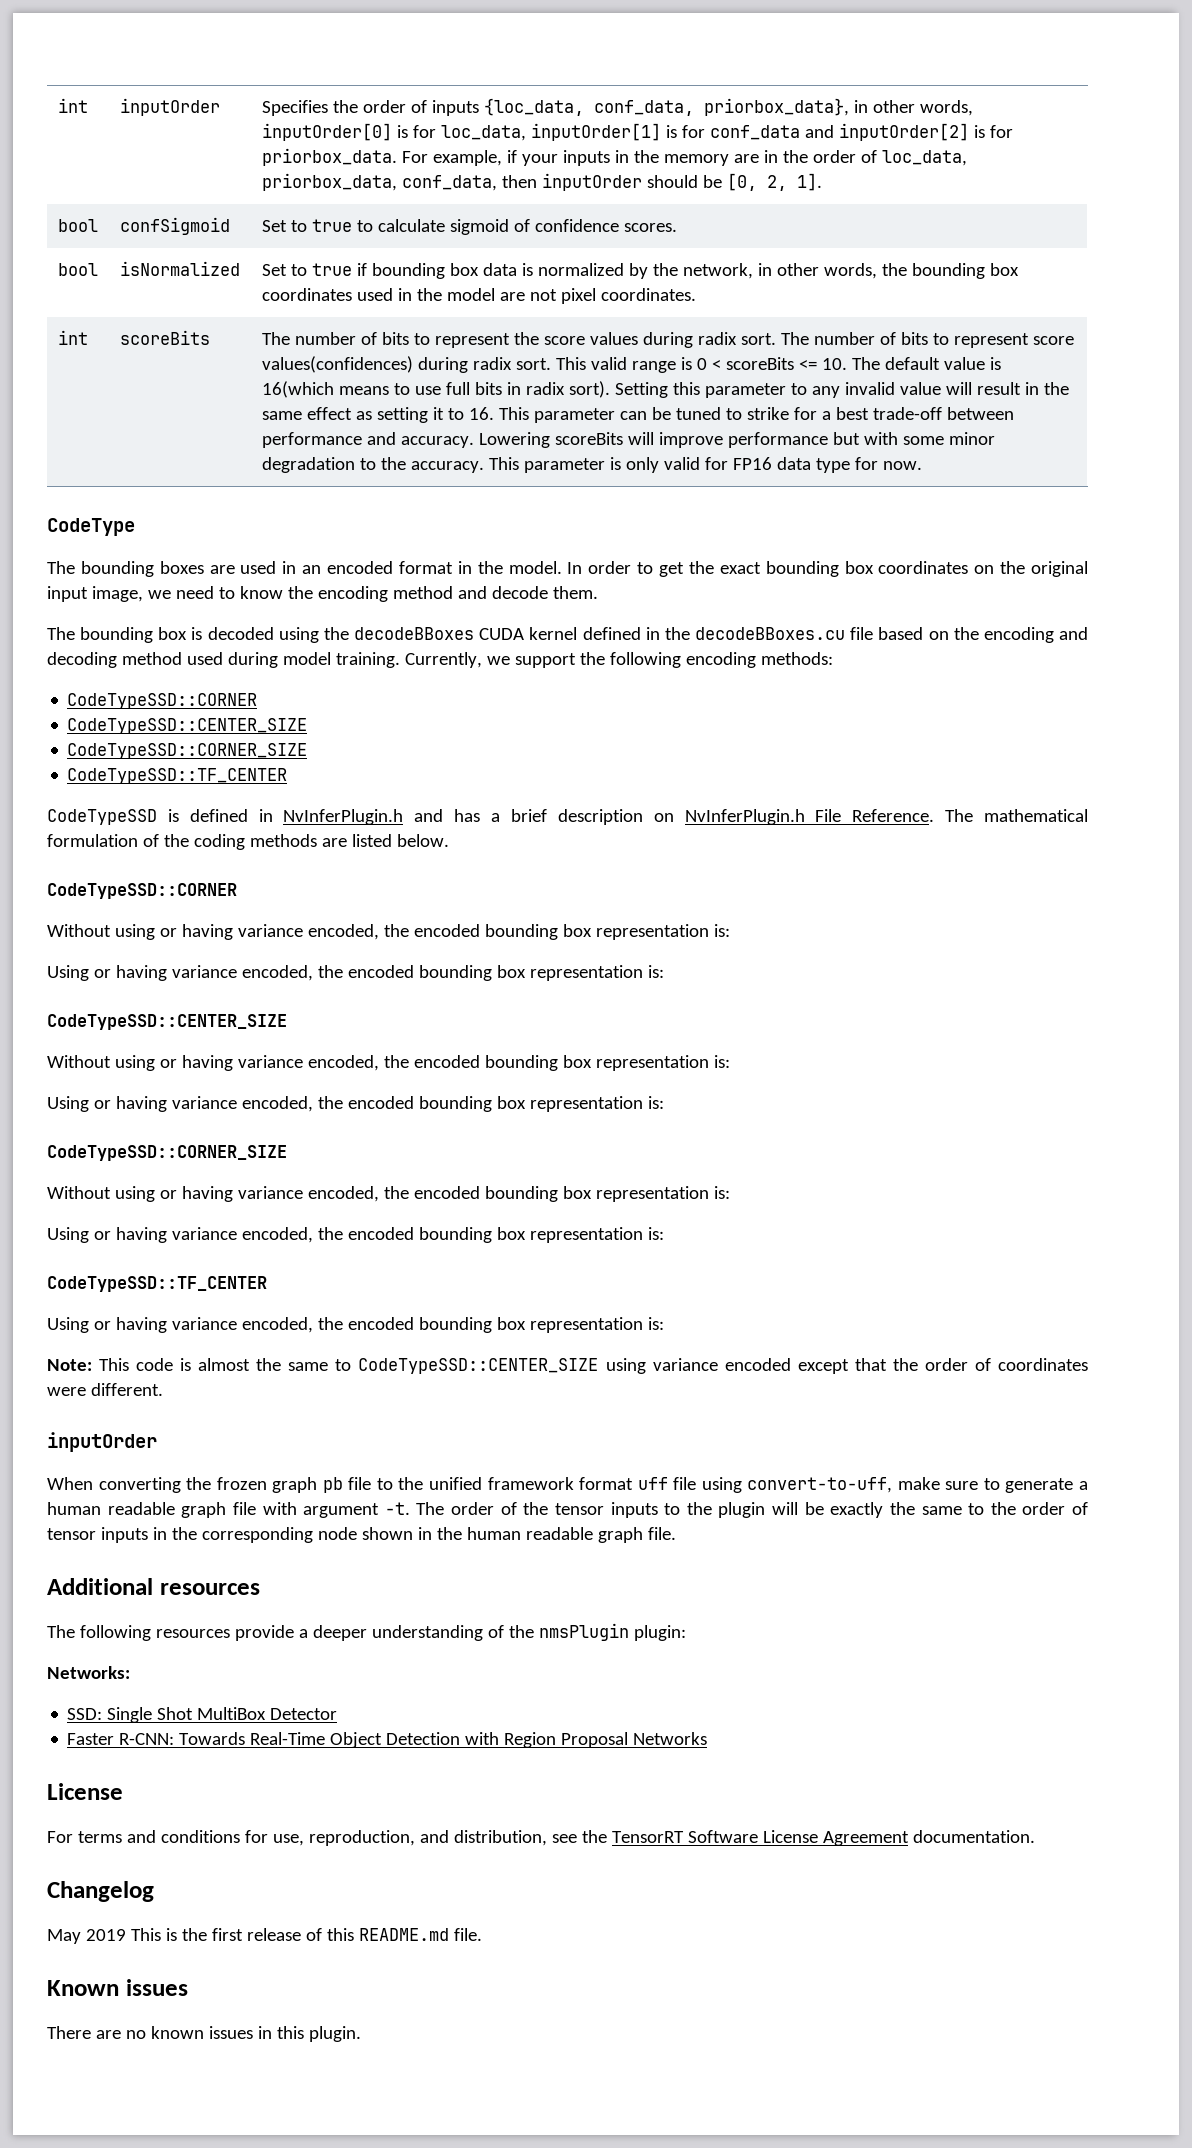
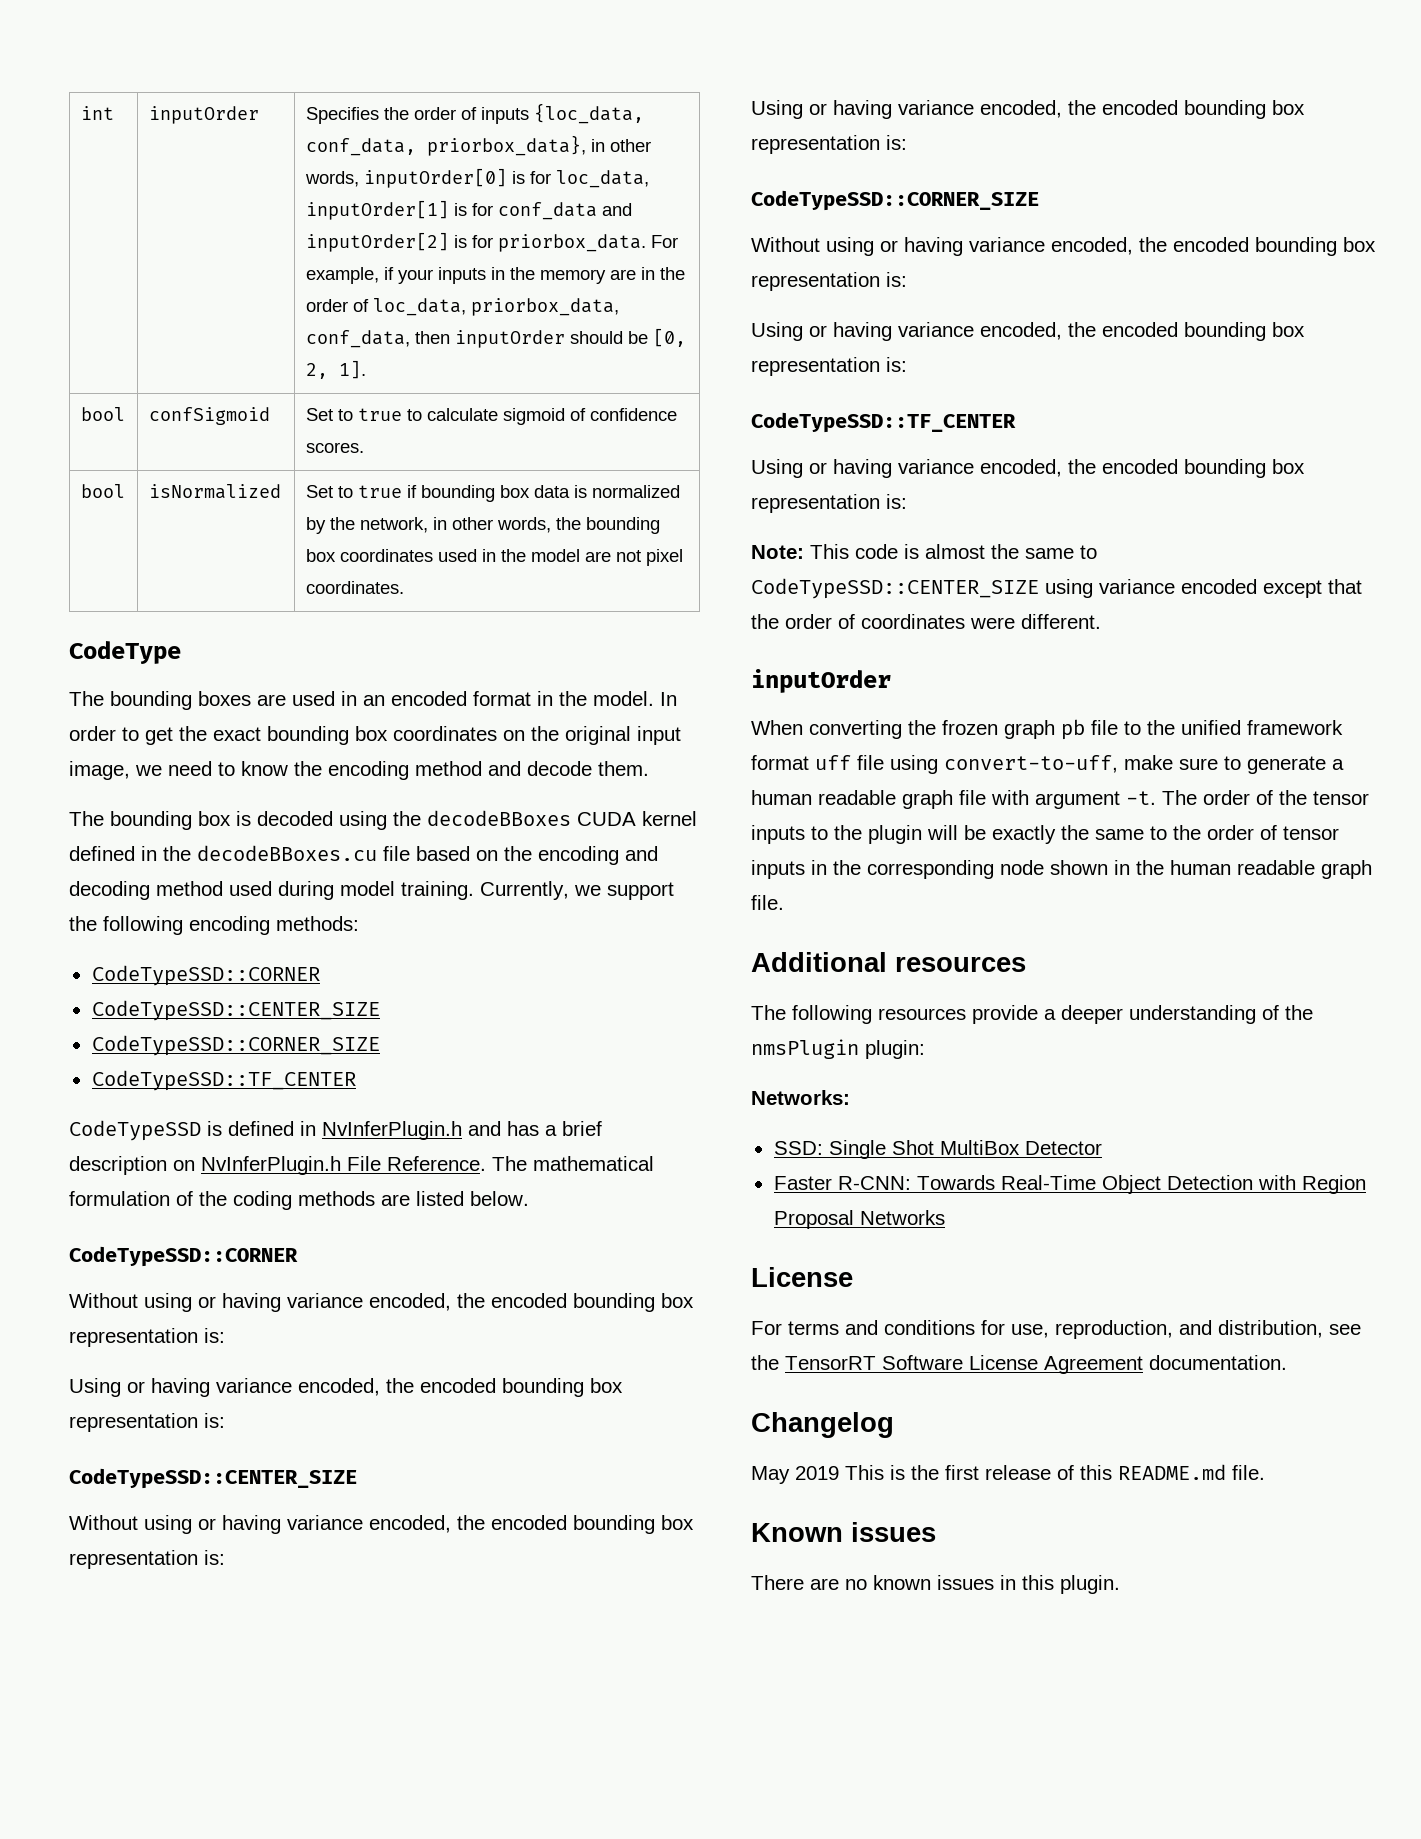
- int | scoreBits | The number of bits to represent the score values during radix sort. The number of bits to represent score values(confidences) during radix sort. This valid range is 0 < scoreBits <= 10. The default value is 16(which means to use full bits in radix sort). Setting this parameter to any invalid value will result in the same effect as setting it to 16. This parameter can be tuned to strike for a best trade-off between performance and accuracy. Lowering scoreBits will improve performance but with some minor degradation to the accuracy. This parameter is only valid for FP16 data type for now.

